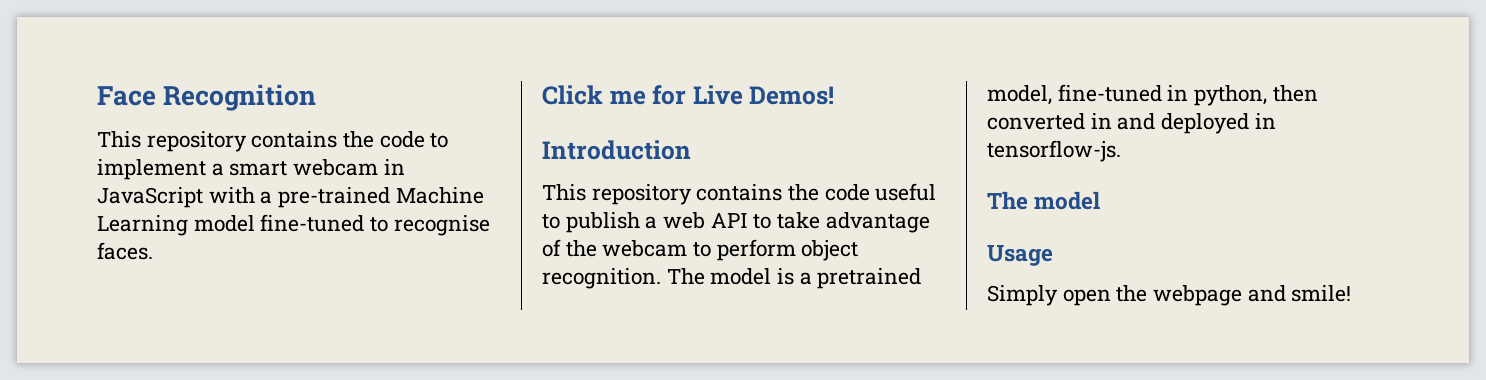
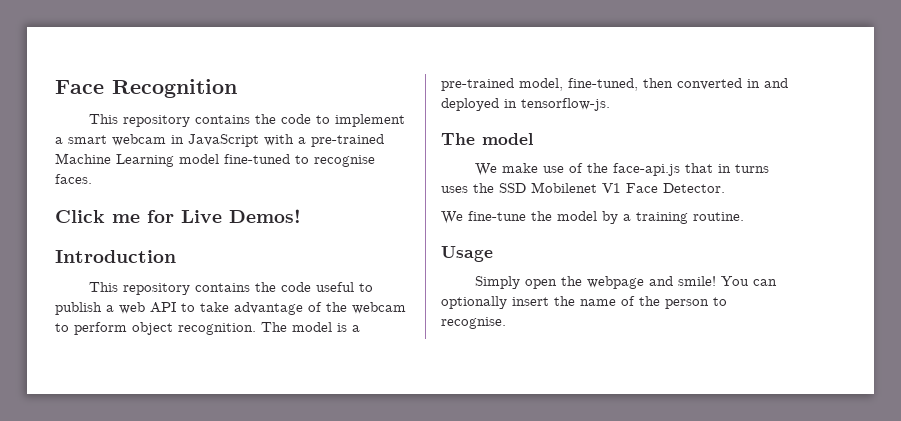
- The model is a pretrained model, fine-tuned in python, then converted in and deployed in tensorflow-js.
+ The model is a pre-trained model, fine-tuned, then converted in and deployed in tensorflow-js.
+ We make use of the face-api.js that in turns uses the SSD Mobilenet V1 Face Detector.
+ We fine-tune the model by a training routine.
+ You can optionally insert the name of the person to recognise.

